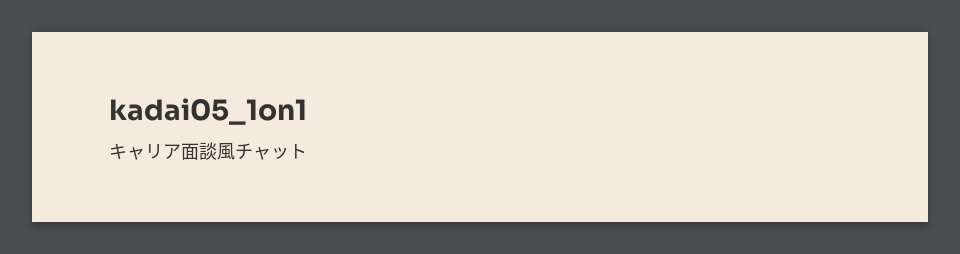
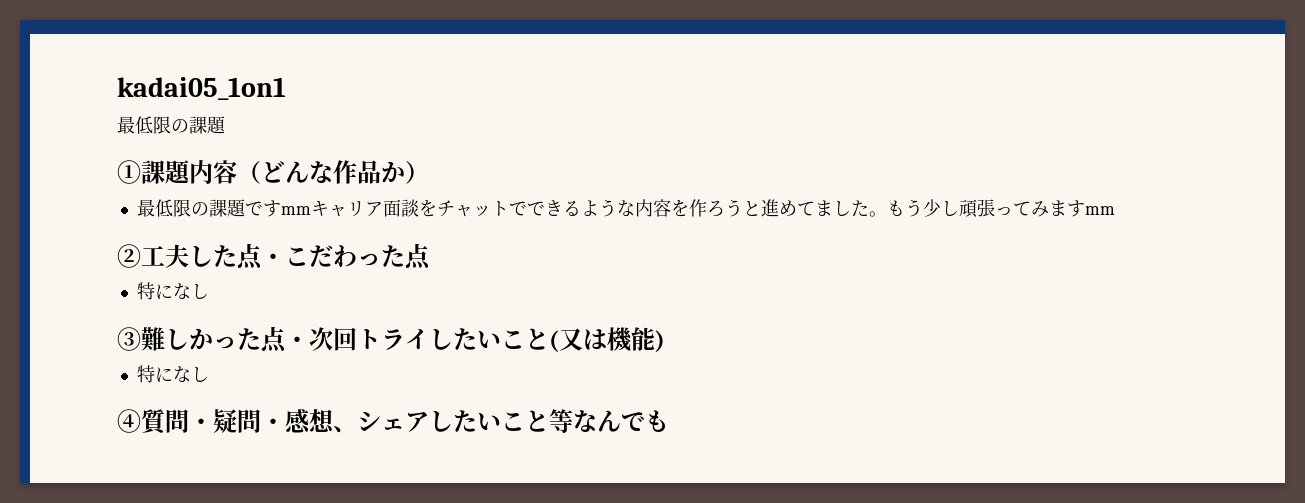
  kadai05_1on1
- キャリア面談風チャット
+ 最低限の課題
+ ①課題内容（どんな作品か）
+ 最低限の課題ですmmキャリア面談をチャットでできるような内容を作ろうと進めてました。もう少し頑張ってみますmm
+ ②工夫した点・こだわった点
+ 特になし
+ ③難しかった点・次回トライしたいこと(又は機能)
+ 特になし
+ ④質問・疑問・感想、シェアしたいこと等なんでも

